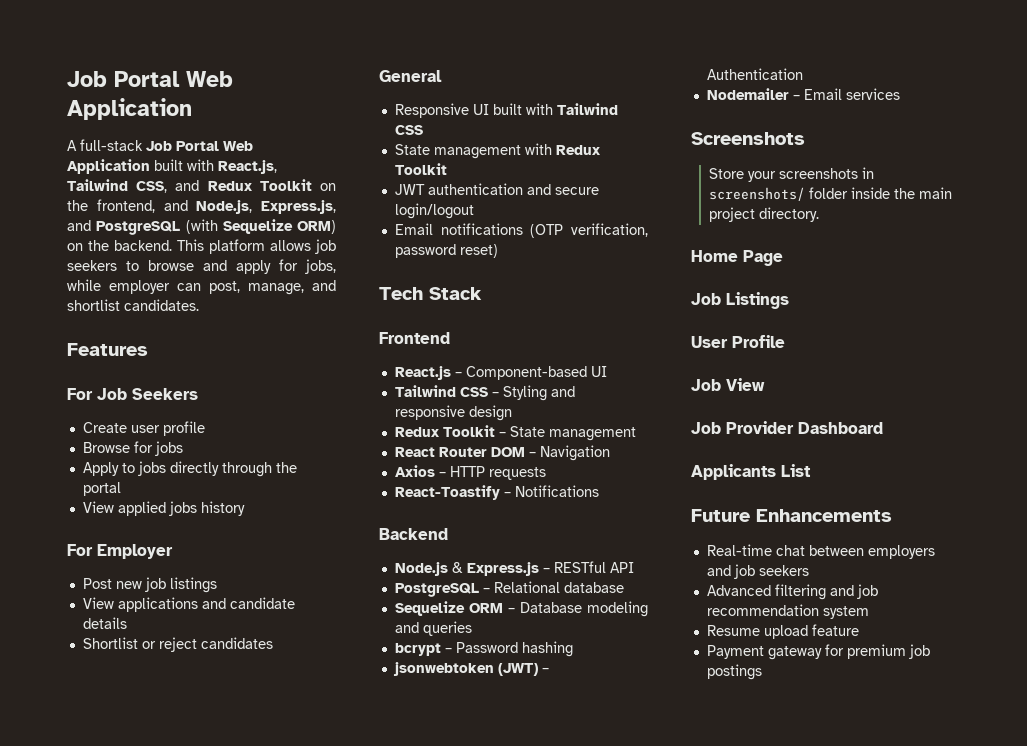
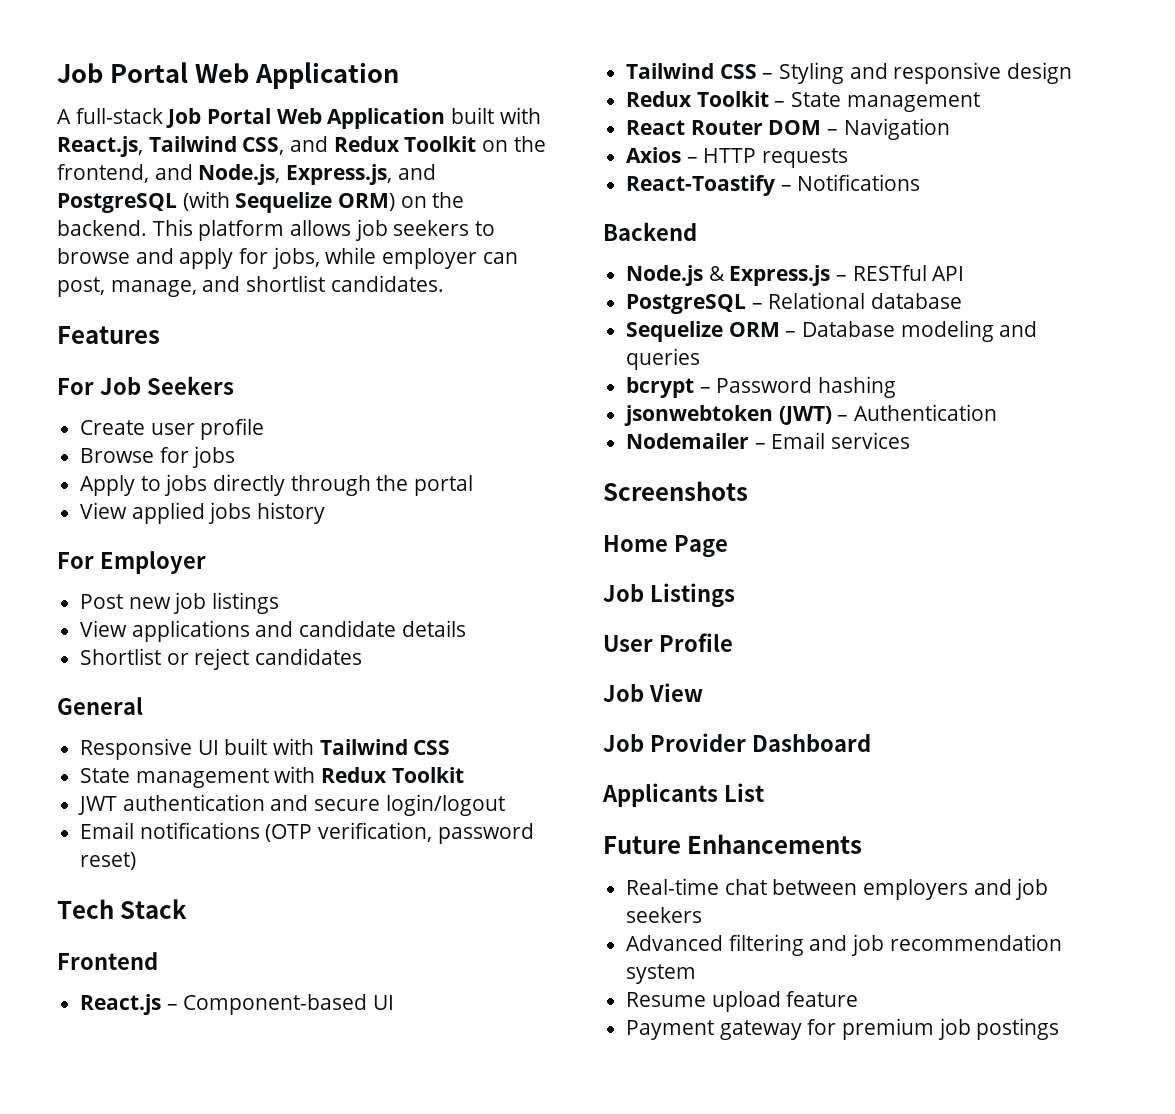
- Store your screenshots in screenshots/ folder inside the main project directory.

